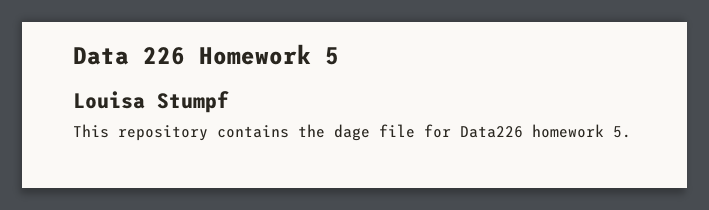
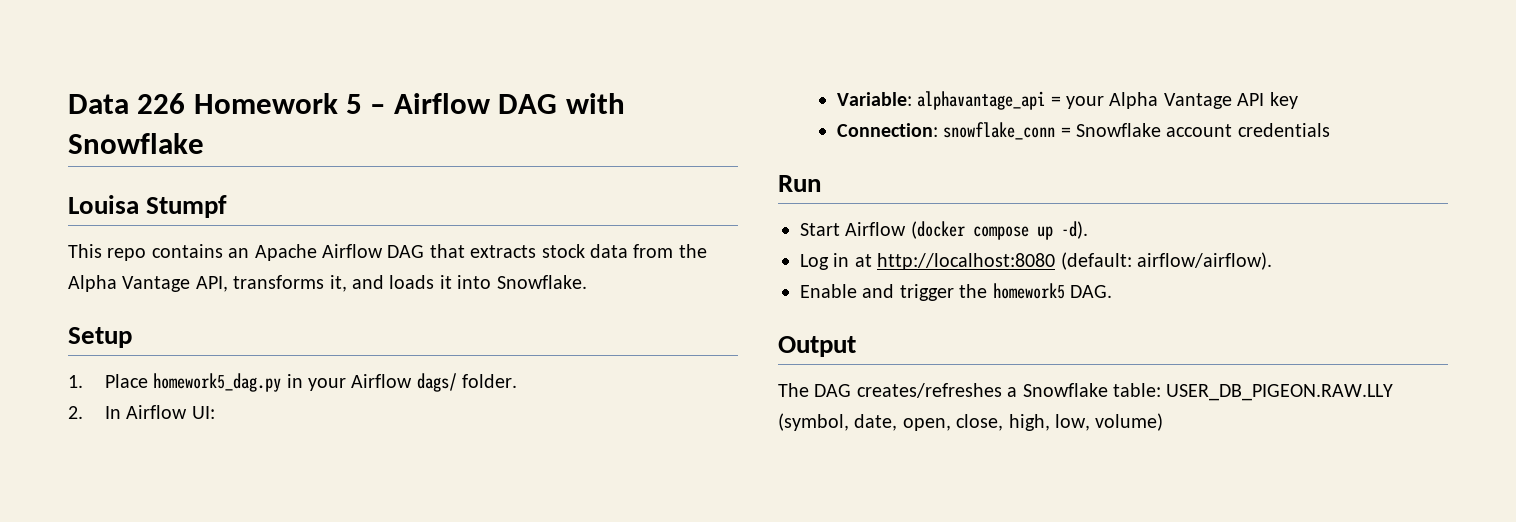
- Data 226 Homework 5
+ Data 226 Homework 5 – Airflow DAG with Snowflake
  Louisa Stumpf
- This repository contains the dage file for Data226 homework 5.
+ This repo contains an Apache Airflow DAG that extracts stock data from the Alpha Vantage API, transforms it, and loads it into Snowflake.
+ Setup
+ 1. Place homework5_dag.py in your Airflow dags/ folder.
+ 2. In Airflow UI:
+ Variable: alphavantage_api = your Alpha Vantage API key
+ Connection: snowflake_conn = Snowflake account credentials
+ Run
+ Start Airflow (docker compose up -d).
+ Log in at http://localhost:8080 (default: airflow/airflow).
+ Enable and trigger the homework5 DAG.
+ Output
+ The DAG creates/refreshes a Snowflake table: USER_DB_PIGEON.RAW.LLY (symbol, date, open, close, high, low, volume)

